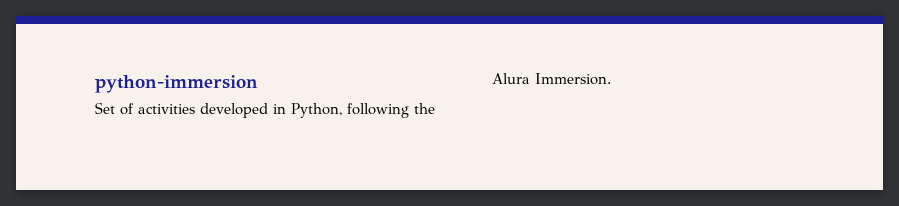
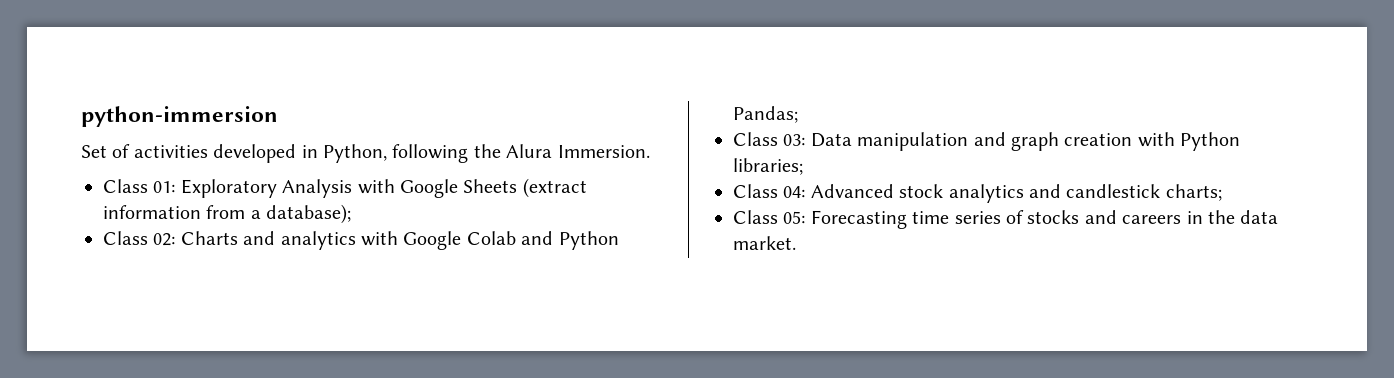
+ Class 01: Exploratory Analysis with Google Sheets (extract information from a database);
+ Class 02: Charts and analytics with Google Colab and Python Pandas;
+ Class 03: Data manipulation and graph creation with Python libraries;
+ Class 04: Advanced stock analytics and candlestick charts;
+ Class 05: Forecasting time series of stocks and careers in the data market.

